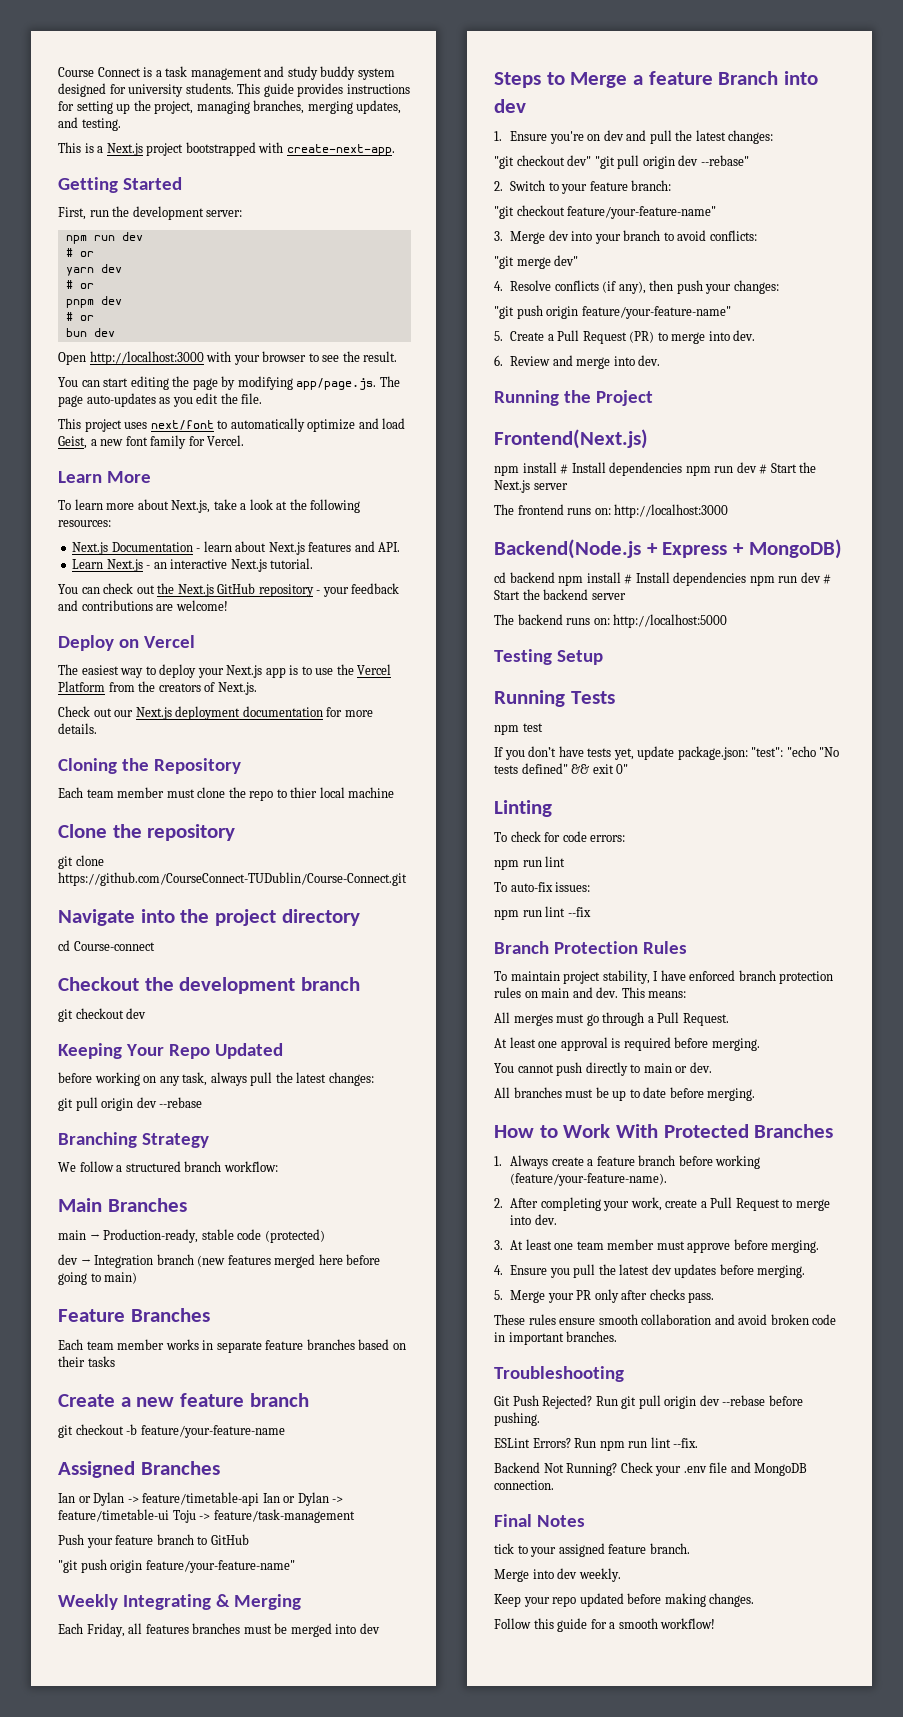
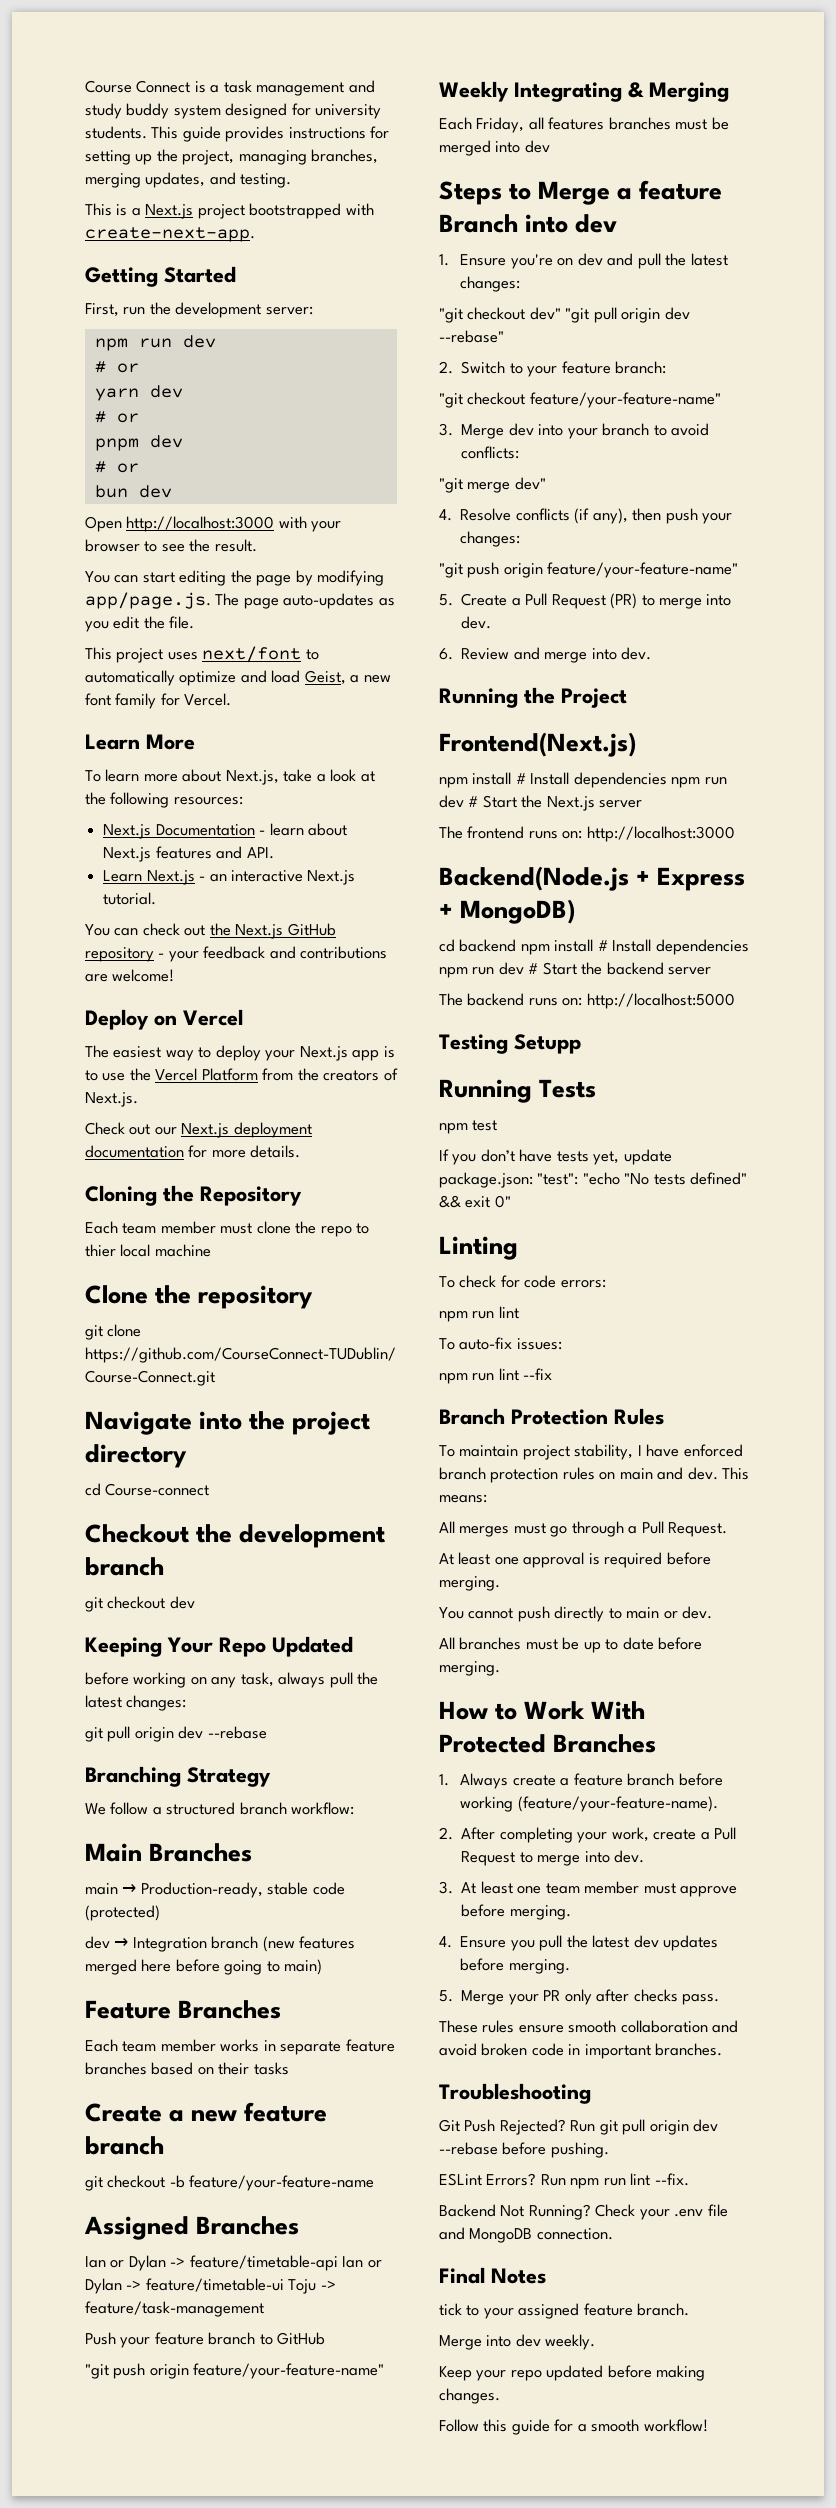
- Testing Setup
+ Testing Setupp

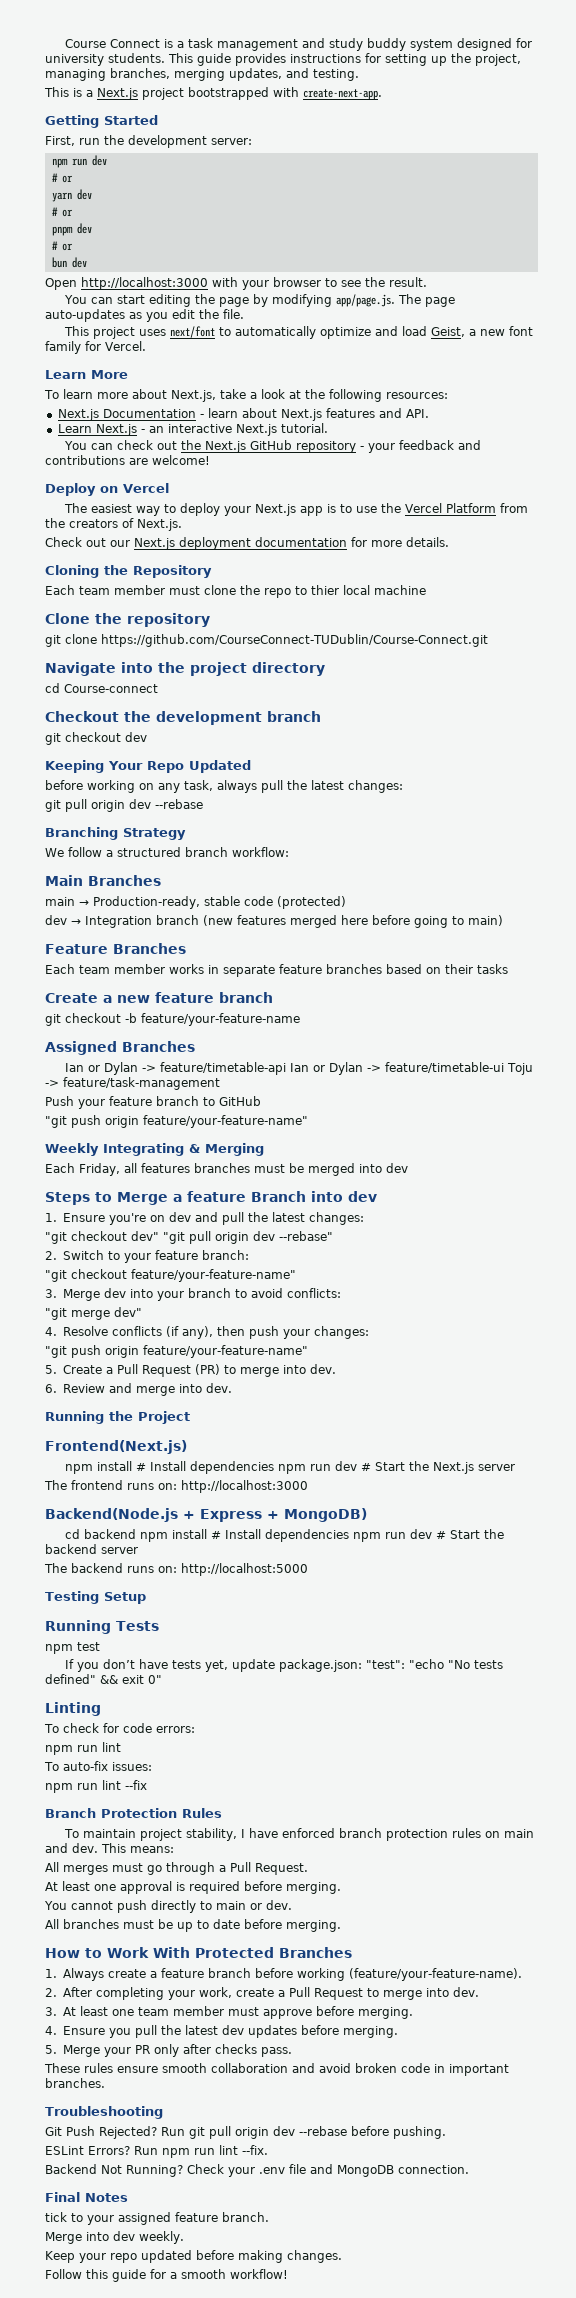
- Testing Setupp
+ Testing Setup

